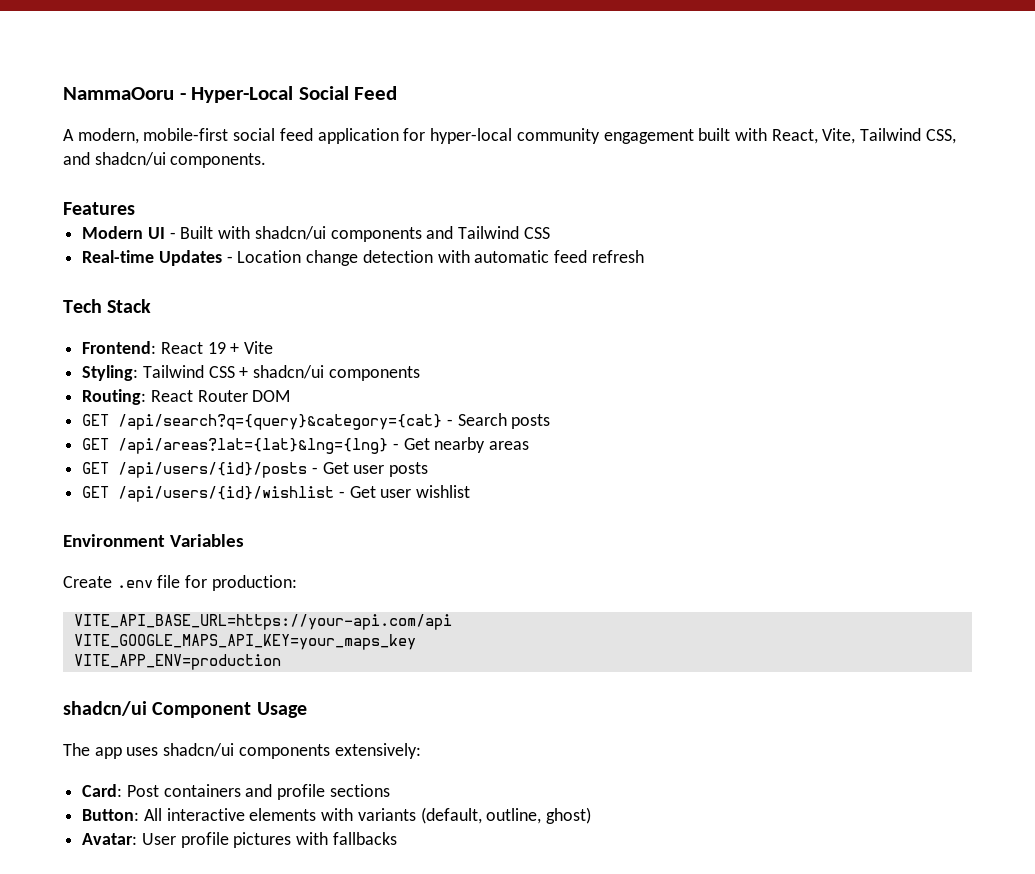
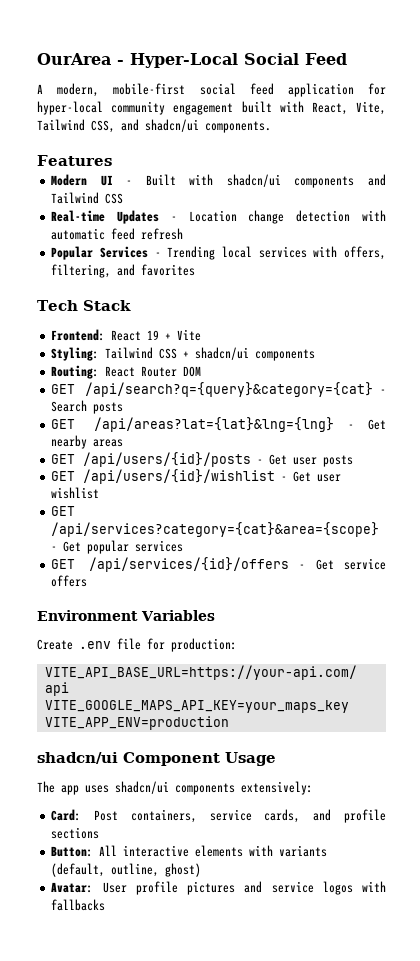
- NammaOoru - Hyper-Local Social Feed
+ OurArea - Hyper-Local Social Feed
+ Popular Services - Trending local services with offers, filtering, and favorites
+ GET /api/services?category={cat}&area={scope} - Get popular services
+ GET /api/services/{id}/offers - Get service offers
- Card: Post containers and profile sections
+ Card: Post containers, service cards, and profile sections
- Avatar: User profile pictures with fallbacks
+ Avatar: User profile pictures and service logos with fallbacks

